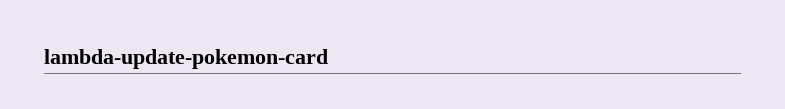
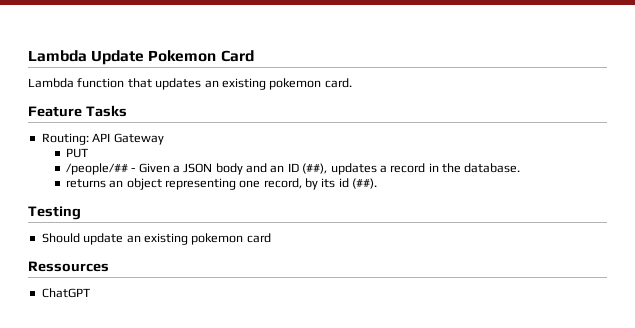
- lambda-update-pokemon-card
+ Lambda Update Pokemon Card
+ Lambda function that updates an existing pokemon card.
+ Feature Tasks
+ Routing: API Gateway
+ PUT
+ /people/## - Given a JSON body and an ID (##), updates a record in the database.
+ returns an object representing one record, by its id (##).
+ Testing
+ Should update an existing pokemon card
+ Ressources
+ ChatGPT

